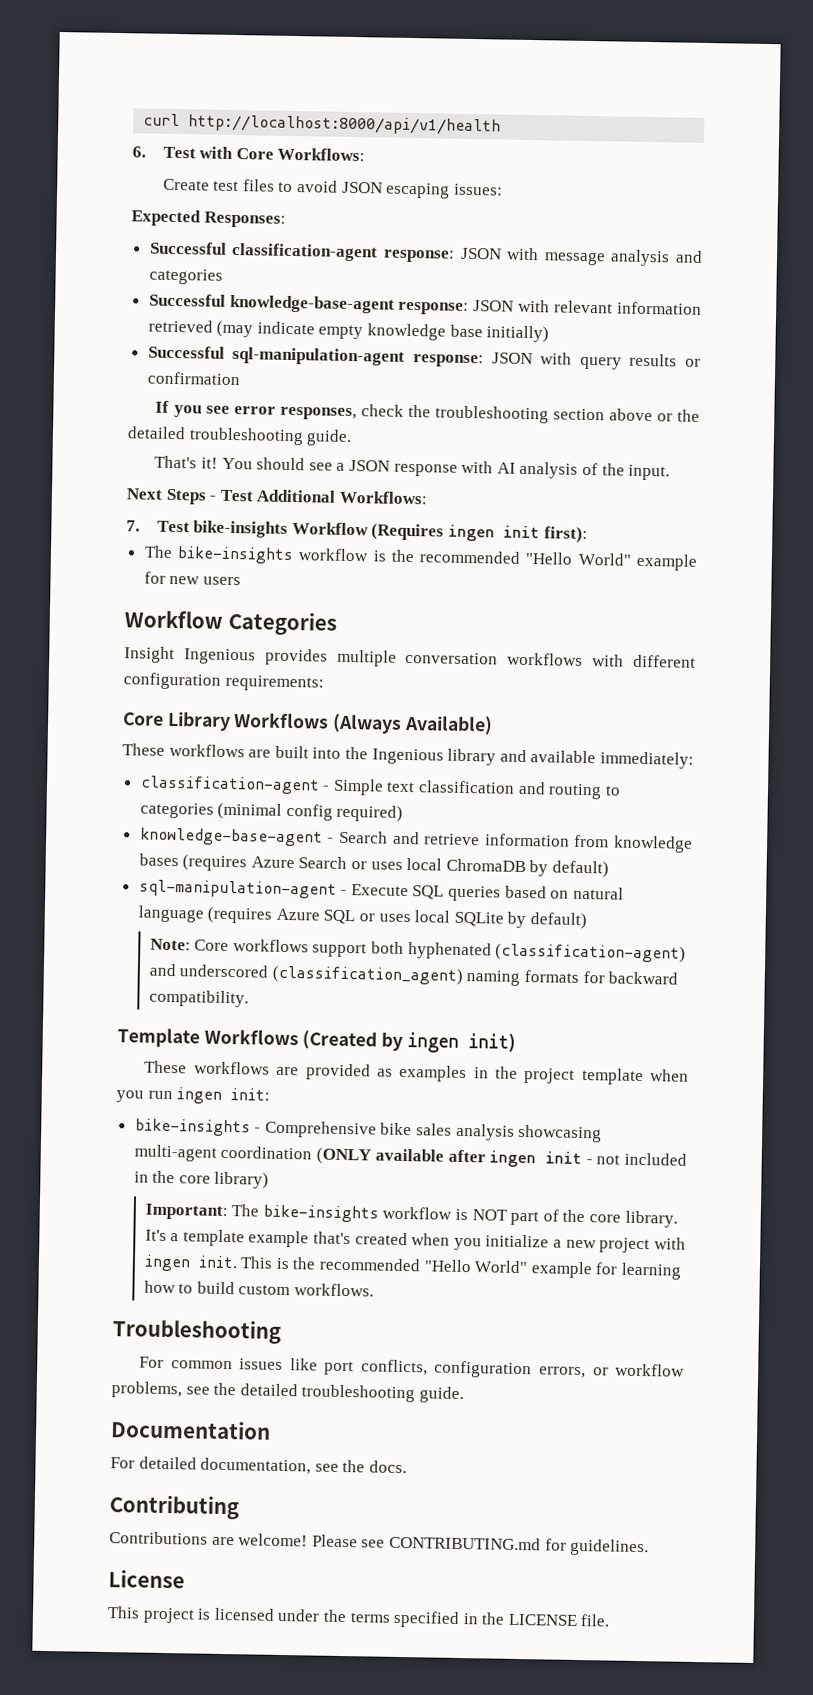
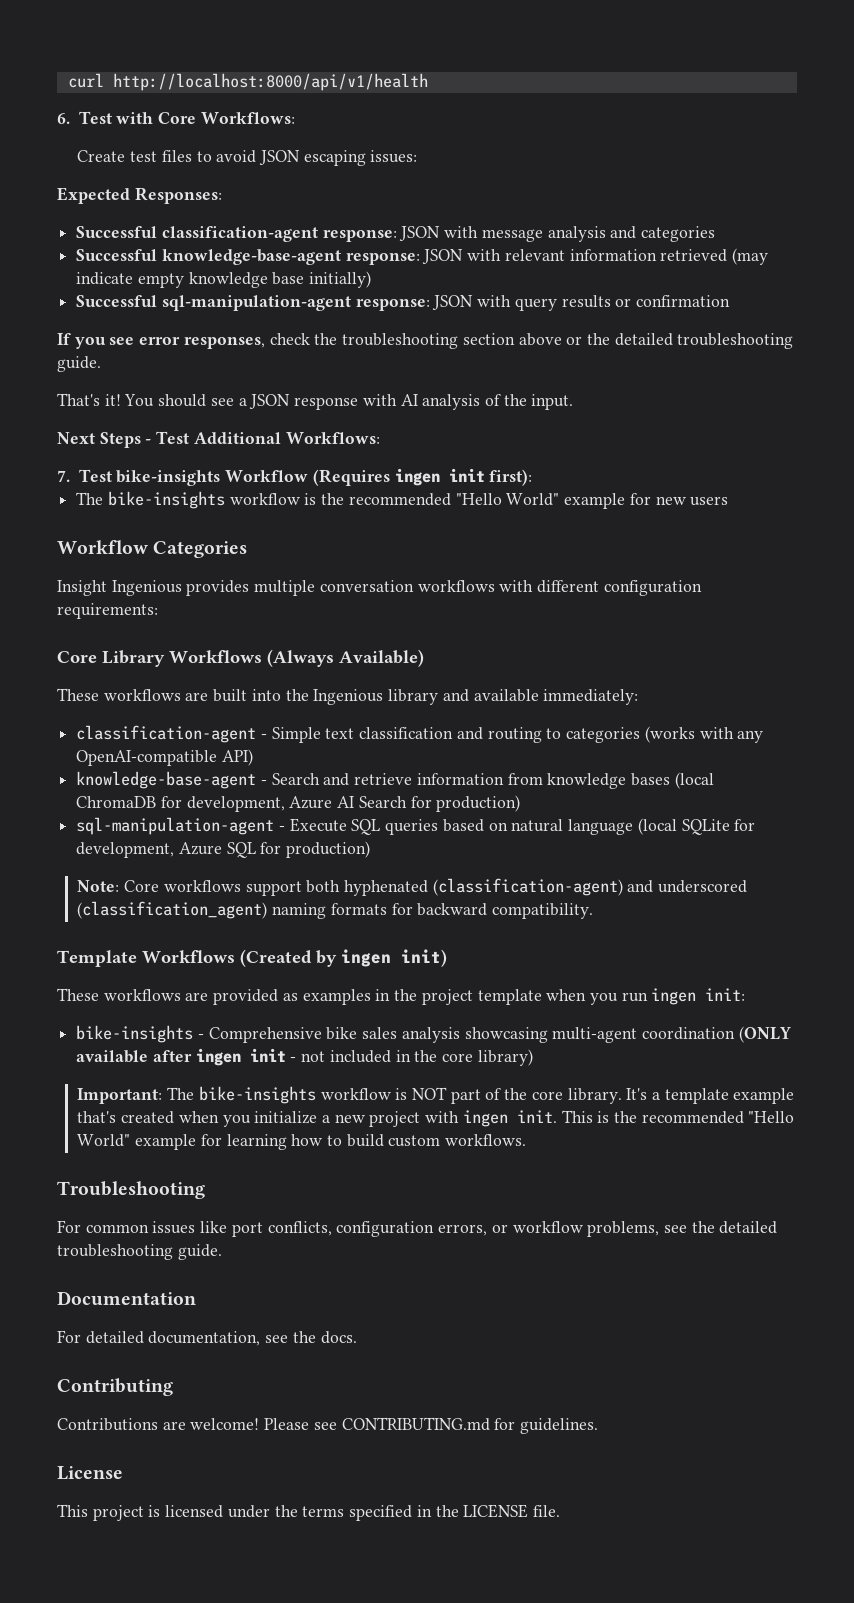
- classification-agent - Simple text classification and routing to categories (minimal config required)
+ classification-agent - Simple text classification and routing to categories (works with any OpenAI-compatible API)
- knowledge-base-agent - Search and retrieve information from knowledge bases (requires Azure Search or uses local ChromaDB by default)
+ knowledge-base-agent - Search and retrieve information from knowledge bases (local ChromaDB for development, Azure AI Search for production)
- sql-manipulation-agent - Execute SQL queries based on natural language (requires Azure SQL or uses local SQLite by default)
+ sql-manipulation-agent - Execute SQL queries based on natural language (local SQLite for development, Azure SQL for production)

